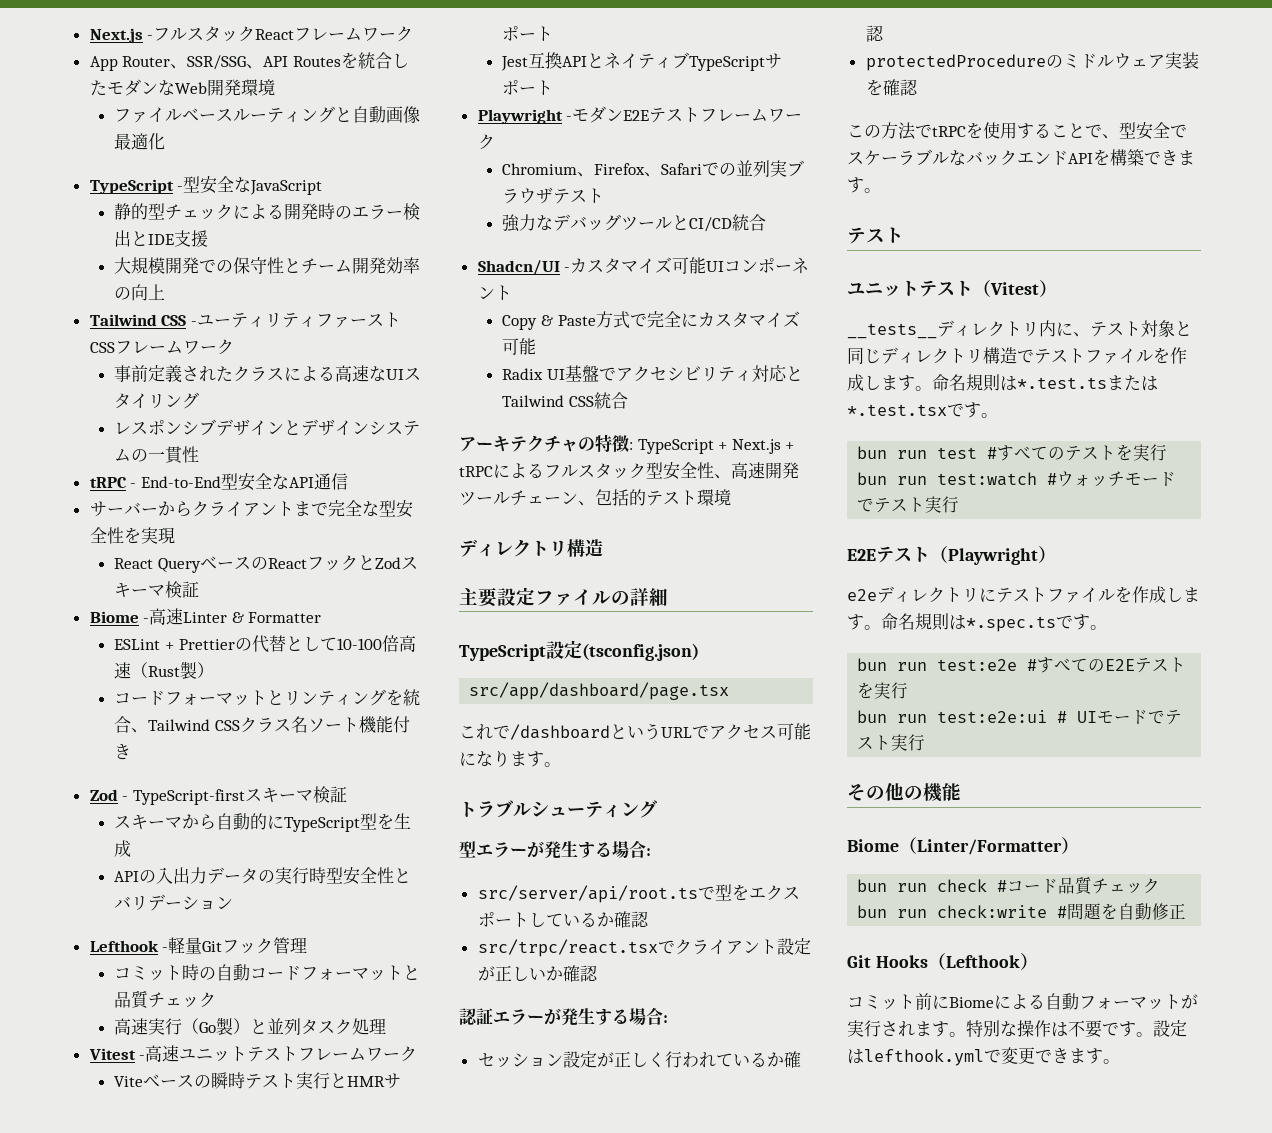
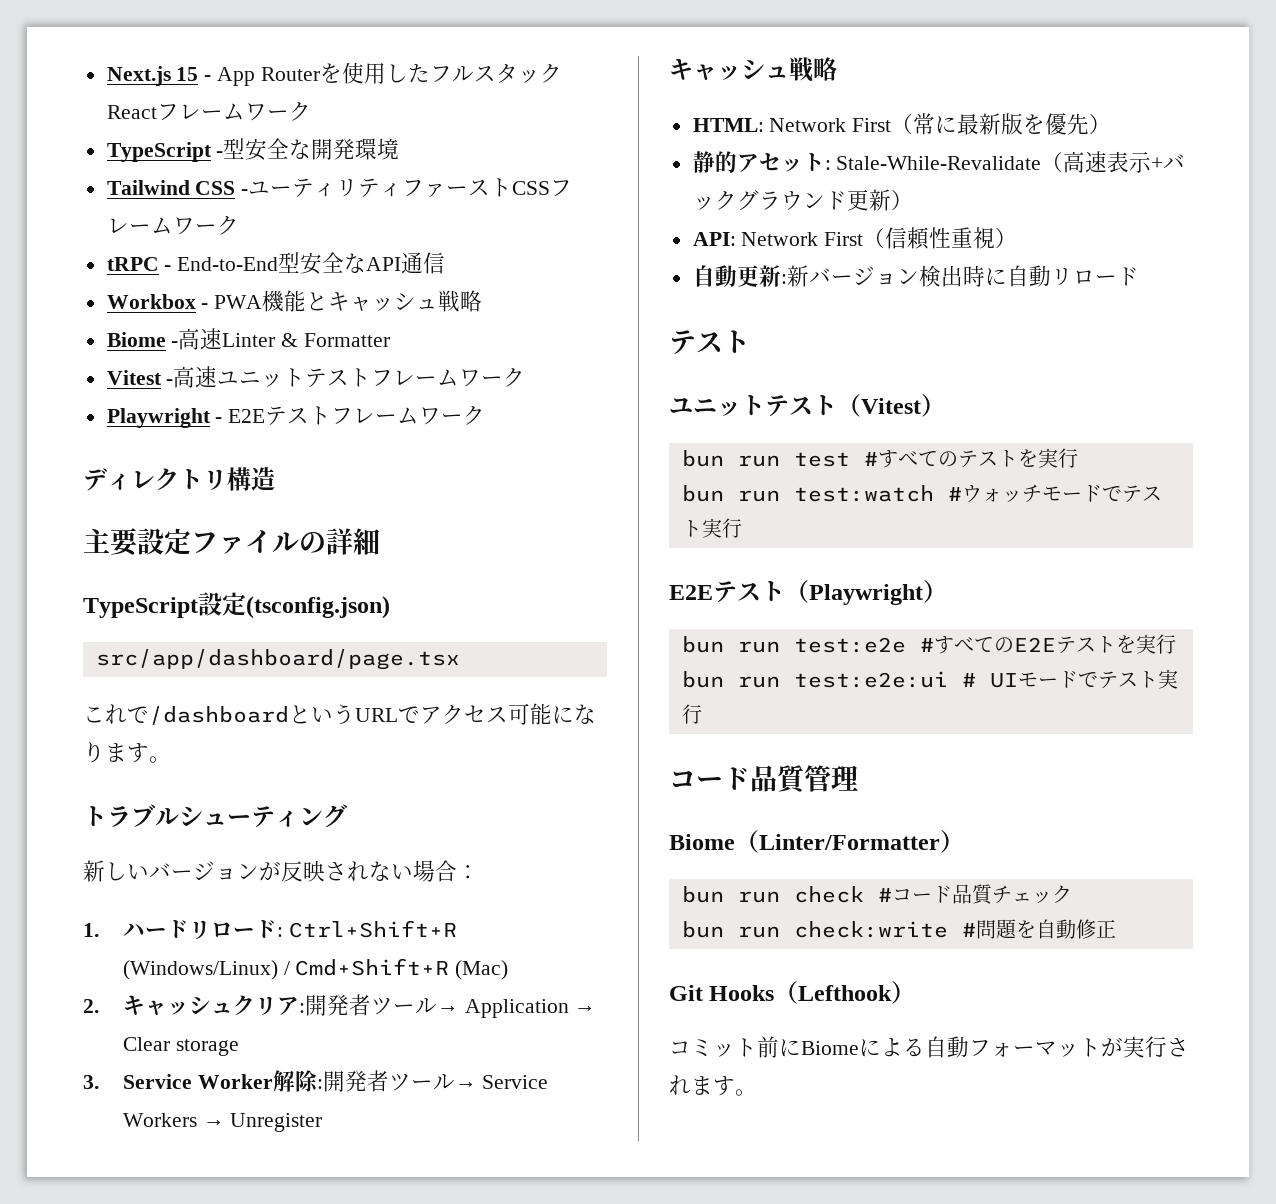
- Next.js -フルスタックReactフレームワーク
+ Next.js 15 - App Routerを使用したフルスタックReactフレームワーク
- App Router、SSR/SSG、API Routesを統合したモダンなWeb開発環境
- ファイルベースルーティングと自動画像最適化
- TypeScript -型安全なJavaScript
- 静的型チェックによる開発時のエラー検出とIDE支援
- 大規模開発での保守性とチーム開発効率の向上
+ TypeScript -型安全な開発環境
- 事前定義されたクラスによる高速なUIスタイリング
- レスポンシブデザインとデザインシステムの一貫性
- サーバーからクライアントまで完全な型安全性を実現
- React QueryベースのReactフックとZodスキーマ検証
+ Workbox - PWA機能とキャッシュ戦略
- ESLint + Prettierの代替として10-100倍高速（Rust製）
- コードフォーマットとリンティングを統合、Tailwind CSSクラス名ソート機能付き
- Zod - TypeScript-firstスキーマ検証
- スキーマから自動的にTypeScript型を生成
- APIの入出力データの実行時型安全性とバリデーション
- Lefthook -軽量Gitフック管理
- コミット時の自動コードフォーマットと品質チェック
- 高速実行（Go製）と並列タスク処理
- Viteベースの瞬時テスト実行とHMRサポート
- Jest互換APIとネイティブTypeScriptサポート
- Playwright -モダンE2Eテストフレームワーク
+ Playwright - E2Eテストフレームワーク
- Chromium、Firefox、Safariでの並列実ブラウザテスト
- 強力なデバッグツールとCI/CD統合
- Shadcn/UI -カスタマイズ可能UIコンポーネント
- Copy & Paste方式で完全にカスタマイズ可能
- Radix UI基盤でアクセシビリティ対応とTailwind CSS統合
- アーキテクチャの特徴: TypeScript + Next.js + tRPCによるフルスタック型安全性、高速開発ツールチェーン、包括的テスト環境
- 型エラーが発生する場合:
- src/server/api/root.tsで型をエクスポートしているか確認
- src/trpc/react.tsxでクライアント設定が正しいか確認
- 認証エラーが発生する場合:
- セッション設定が正しく行われているか確認
- protectedProcedureのミドルウェア実装を確認
- この方法でtRPCを使用することで、型安全でスケーラブルなバックエンドAPIを構築できます。
+ 新しいバージョンが反映されない場合：
+ 1.ハードリロード: Ctrl+Shift+R (Windows/Linux) / Cmd+Shift+R (Mac)
+ 2.キャッシュクリア:開発者ツール→ Application → Clear storage
+ 3. Service Worker解除:開発者ツール→ Service Workers → Unregister
+ キャッシュ戦略
+ HTML: Network First（常に最新版を優先）
+ 静的アセット: Stale-While-Revalidate（高速表示+バックグラウンド更新）
+ API: Network First（信頼性重視）
+ 自動更新:新バージョン検出時に自動リロード
- __tests__ディレクトリ内に、テスト対象と同じディレクトリ構造でテストファイルを作成します。命名規則は*.test.tsまたは*.test.tsxです。
- e2eディレクトリにテストファイルを作成します。命名規則は*.spec.tsです。
- その他の機能
+ コード品質管理
- 特別な操作は不要です。設定はlefthook.ymlで変更できます。

